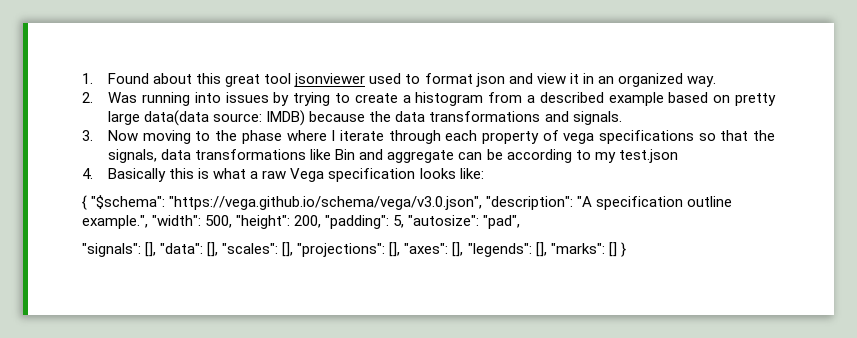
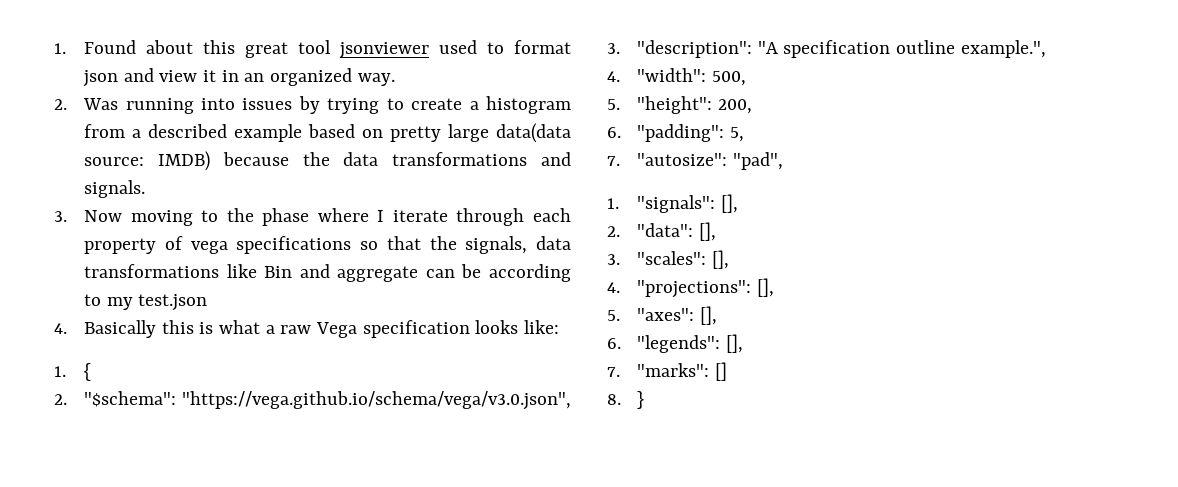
- { "$schema": "https://vega.github.io/schema/vega/v3.0.json", "description": "A specification outline example.", "width": 500, "height": 200, "padding": 5, "autosize": "pad",
+ 1. {
+ 2. "$schema": "https://vega.github.io/schema/vega/v3.0.json",
+ 3. "description": "A specification outline example.",
+ 4. "width": 500,
+ 5. "height": 200,
+ 6. "padding": 5,
+ 7. "autosize": "pad",
- "signals": [], "data": [], "scales": [], "projections": [], "axes": [], "legends": [], "marks": [] }
+ 1. "signals": [],
+ 2. "data": [],
+ 3. "scales": [],
+ 4. "projections": [],
+ 5. "axes": [],
+ 6. "legends": [],
+ 7. "marks": []
+ 8. }

